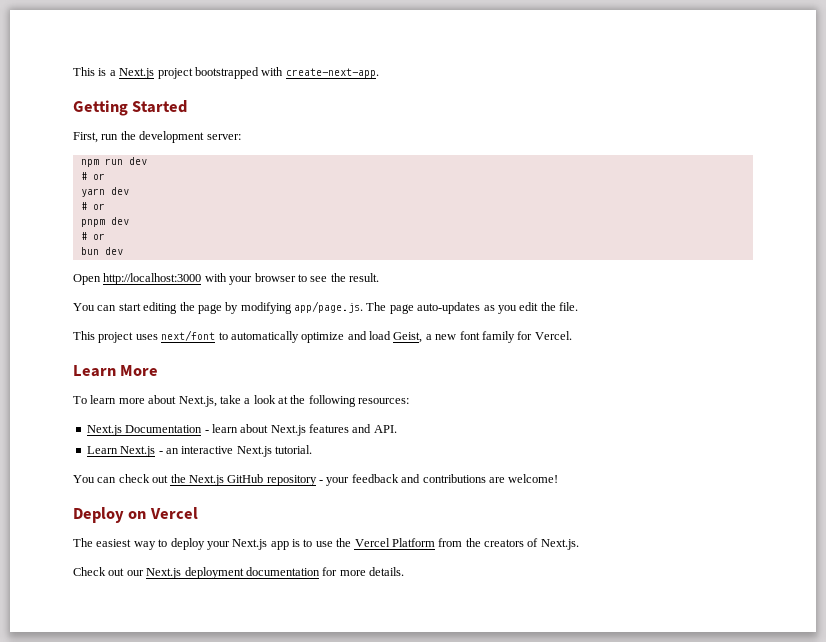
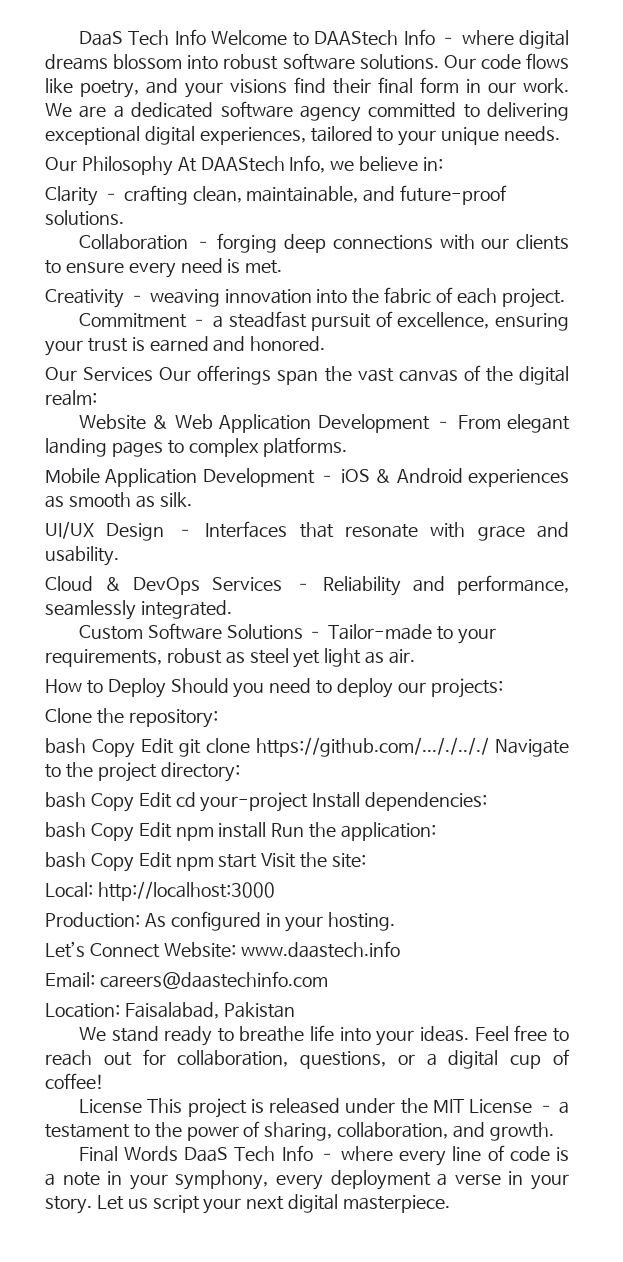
- This is a Next.js project bootstrapped with create-next-app.
- Getting Started
- First, run the development server:
- npm run dev
- # or
- yarn dev
- # or
- pnpm dev
- # or
- bun dev
- Open http://localhost:3000 with your browser to see the result.
- You can start editing the page by modifying app/page.js. The page auto-updates as you edit the file.
- This project uses next/font to automatically optimize and load Geist, a new font family for Vercel.
- Learn More
- To learn more about Next.js, take a look at the following resources:
- Next.js Documentation - learn about Next.js features and API.
- Learn Next.js - an interactive Next.js tutorial.
- You can check out the Next.js GitHub repository - your feedback and contributions are welcome!
- Deploy on Vercel
- The easiest way to deploy your Next.js app is to use the Vercel Platform from the creators of Next.js.
- Check out our Next.js deployment documentation for more details.
+ DaaS Tech Info Welcome to DAAStech Info – where digital dreams blossom into robust software solutions. Our code flows like poetry, and your visions find their final form in our work. We are a dedicated software agency committed to delivering exceptional digital experiences, tailored to your unique needs.
+ Our Philosophy At DAAStech Info, we believe in:
+ Clarity – crafting clean, maintainable, and future-proof solutions.
+ Collaboration – forging deep connections with our clients to ensure every need is met.
+ Creativity – weaving innovation into the fabric of each project.
+ Commitment – a steadfast pursuit of excellence, ensuring your trust is earned and honored.
+ Our Services Our offerings span the vast canvas of the digital realm:
+ Website & Web Application Development – From elegant landing pages to complex platforms.
+ Mobile Application Development – iOS & Android experiences as smooth as silk.
+ UI/UX Design – Interfaces that resonate with grace and usability.
+ Cloud & DevOps Services – Reliability and performance, seamlessly integrated.
+ Custom Software Solutions – Tailor-made to your requirements, robust as steel yet light as air.
+ How to Deploy Should you need to deploy our projects:
+ Clone the repository:
+ bash Copy Edit git clone https://github.com/..././.././ Navigate to the project directory:
+ bash Copy Edit cd your-project Install dependencies:
+ bash Copy Edit npm install Run the application:
+ bash Copy Edit npm start Visit the site:
+ Local: http://localhost:3000
+ Production: As configured in your hosting.
+ Let’s Connect Website: www.daastech.info
+ Email: careers@daastechinfo.com
+ Location: Faisalabad, Pakistan
+ We stand ready to breathe life into your ideas. Feel free to reach out for collaboration, questions, or a digital cup of coffee!
+ License This project is released under the MIT License – a testament to the power of sharing, collaboration, and growth.
+ Final Words DaaS Tech Info – where every line of code is a note in your symphony, every deployment a verse in your story. Let us script your next digital masterpiece.

